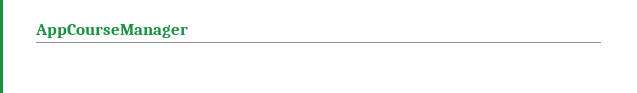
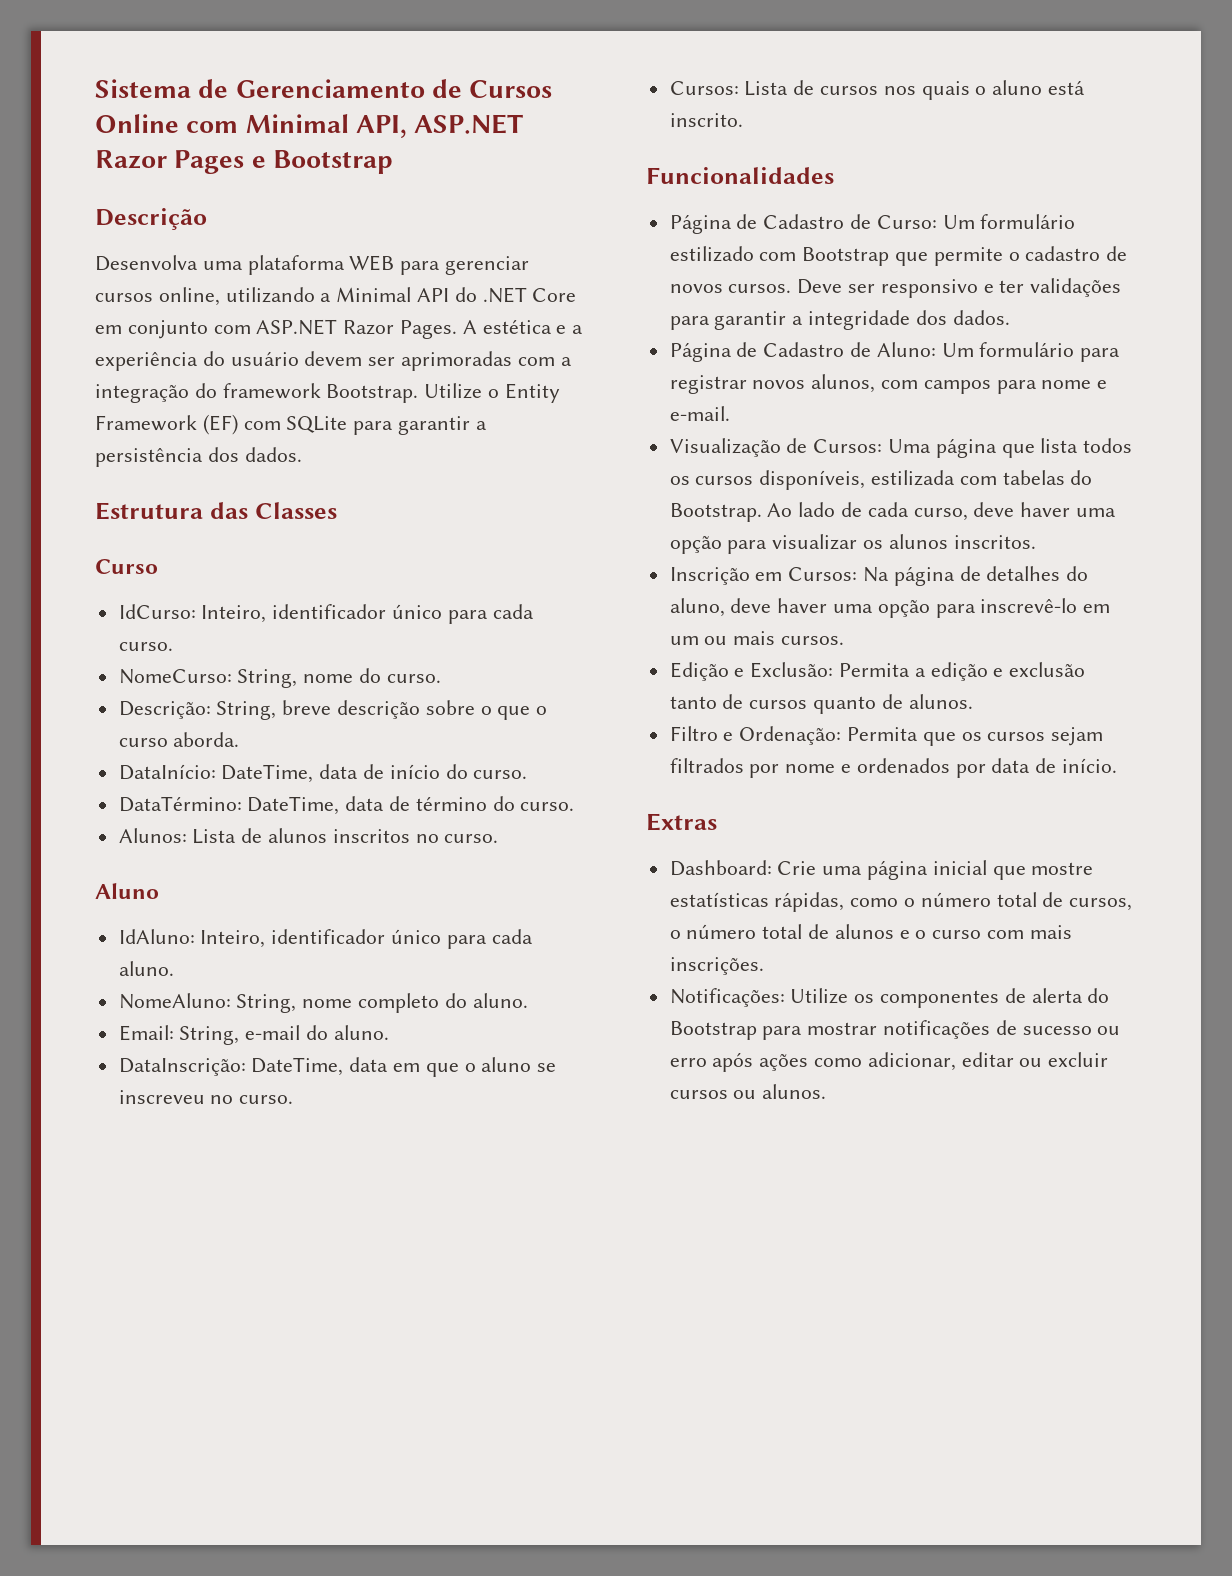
- AppCourseManager
+ Sistema de Gerenciamento de Cursos Online com Minimal API, ASP.NET Razor Pages e Bootstrap
+ Descrição
+ Desenvolva uma plataforma WEB para gerenciar cursos online, utilizando a Minimal API do .NET Core em conjunto com ASP.NET Razor Pages. A estética e a experiência do usuário devem ser aprimoradas com a integração do framework Bootstrap. Utilize o Entity Framework (EF) com SQLite para garantir a persistência dos dados.
+ Estrutura das Classes
+ Curso
+ IdCurso: Inteiro, identificador único para cada curso.
+ NomeCurso: String, nome do curso.
+ Descrição: String, breve descrição sobre o que o curso aborda.
+ DataInício: DateTime, data de início do curso.
+ DataTérmino: DateTime, data de término do curso.
+ Alunos: Lista de alunos inscritos no curso.
+ Aluno
+ IdAluno: Inteiro, identificador único para cada aluno.
+ NomeAluno: String, nome completo do aluno.
+ Email: String, e-mail do aluno.
+ DataInscrição: DateTime, data em que o aluno se inscreveu no curso.
+ Cursos: Lista de cursos nos quais o aluno está inscrito.
+ Funcionalidades
+ Página de Cadastro de Curso: Um formulário estilizado com Bootstrap que permite o cadastro de novos cursos. Deve ser responsivo e ter validações para garantir a integridade dos dados.
+ Página de Cadastro de Aluno: Um formulário para registrar novos alunos, com campos para nome e e-mail.
+ Visualização de Cursos: Uma página que lista todos os cursos disponíveis, estilizada com tabelas do Bootstrap. Ao lado de cada curso, deve haver uma opção para visualizar os alunos inscritos.
+ Inscrição em Cursos: Na página de detalhes do aluno, deve haver uma opção para inscrevê-lo em um ou mais cursos.
+ Edição e Exclusão: Permita a edição e exclusão tanto de cursos quanto de alunos.
+ Filtro e Ordenação: Permita que os cursos sejam filtrados por nome e ordenados por data de início.
+ Extras
+ Dashboard: Crie uma página inicial que mostre estatísticas rápidas, como o número total de cursos, o número total de alunos e o curso com mais inscrições.
+ Notificações: Utilize os componentes de alerta do Bootstrap para mostrar notificações de sucesso ou erro após ações como adicionar, editar ou excluir cursos ou alunos.

